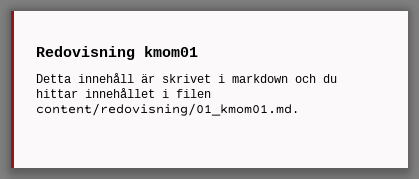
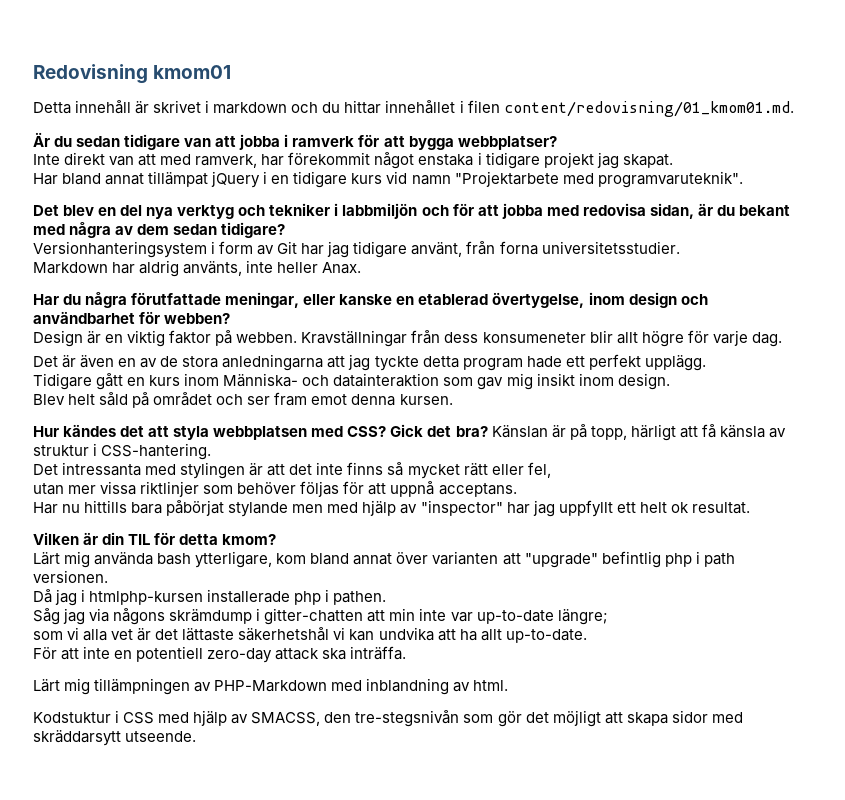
+ Är du sedan tidigare van att jobba i ramverk för att bygga webbplatser?
+ Inte direkt van att med ramverk, har förekommit något enstaka i tidigare projekt jag skapat.
+ Har bland annat tillämpat jQuery i en tidigare kurs vid namn "Projektarbete med programvaruteknik".
+ Det blev en del nya verktyg och tekniker i labbmiljön och för att jobba med redovisa sidan, är du bekant med några av dem sedan tidigare?
+ Versionhanteringsystem i form av Git har jag tidigare använt, från forna universitetsstudier.
+ Markdown har aldrig använts, inte heller Anax.
+ Har du några förutfattade meningar, eller kanske en etablerad övertygelse, inom design och användbarhet för webben?
+ Design är en viktig faktor på webben. Kravställningar från dess konsumeneter blir allt högre för varje dag.
+ Det är även en av de stora anledningarna att jag tyckte detta program hade ett perfekt upplägg.
+ Tidigare gått en kurs inom Människa- och datainteraktion som gav mig insikt inom design.
+ Blev helt såld på området och ser fram emot denna kursen.
+ Hur kändes det att styla webbplatsen med CSS? Gick det bra? Känslan är på topp, härligt att få känsla av struktur i CSS-hantering.
+ Det intressanta med stylingen är att det inte finns så mycket rätt eller fel,
+ utan mer vissa riktlinjer som behöver följas för att uppnå acceptans.
+ Har nu hittills bara påbörjat stylande men med hjälp av "inspector" har jag uppfyllt ett helt ok resultat.
+ Vilken är din TIL för detta kmom?
+ Lärt mig använda bash ytterligare, kom bland annat över varianten att "upgrade" befintlig php i path versionen.
+ Då jag i htmlphp-kursen installerade php i pathen.
+ Såg jag via någons skrämdump i gitter-chatten att min inte var up-to-date längre;
+ som vi alla vet är det lättaste säkerhetshål vi kan undvika att ha allt up-to-date.
+ För att inte en potentiell zero-day attack ska inträffa.
+ Lärt mig tillämpningen av PHP-Markdown med inblandning av html.
+ Kodstuktur i CSS med hjälp av SMACSS, den tre-stegsnivån som gör det möjligt att skapa sidor med skräddarsytt utseende.

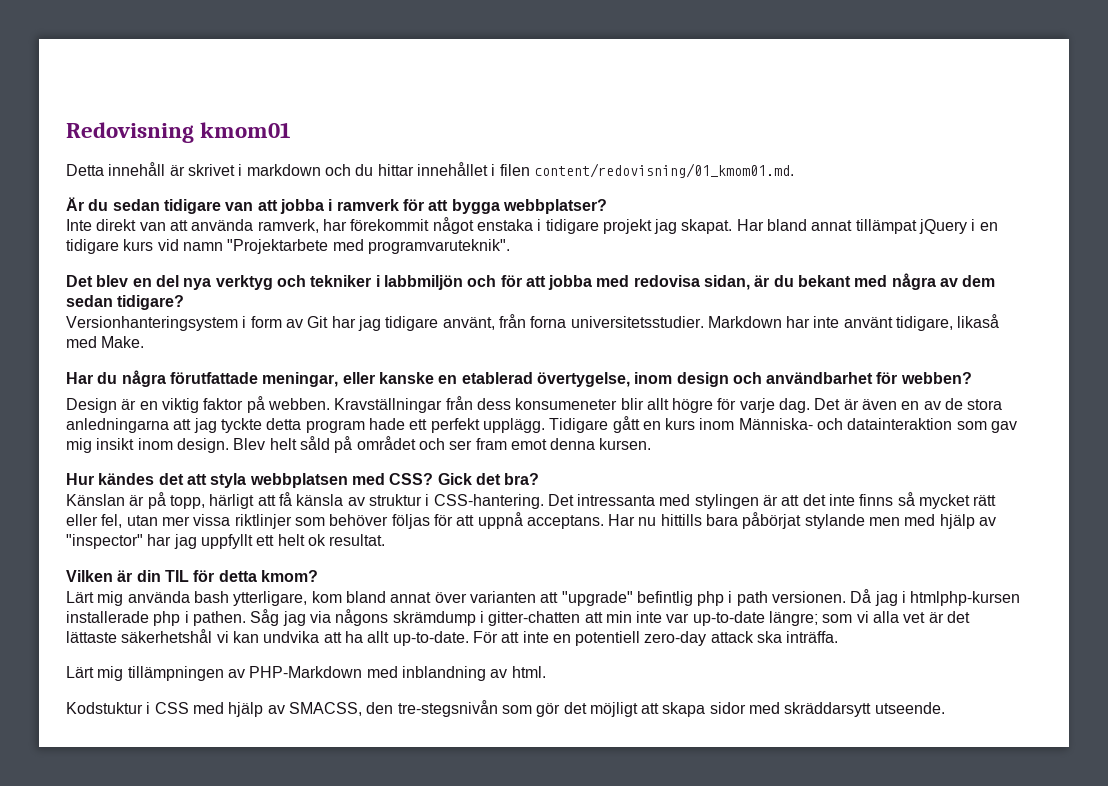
- Inte direkt van att med ramverk, har förekommit något enstaka i tidigare projekt jag skapat.
- Har bland annat tillämpat jQuery i en tidigare kurs vid namn "Projektarbete med programvaruteknik".
+ Inte direkt van att använda ramverk, har förekommit något enstaka i tidigare projekt jag skapat. Har bland annat tillämpat jQuery i en tidigare kurs vid namn "Projektarbete med programvaruteknik".
- Versionhanteringsystem i form av Git har jag tidigare använt, från forna universitetsstudier.
- Markdown har aldrig använts, inte heller Anax.
+ Versionhanteringsystem i form av Git har jag tidigare använt, från forna universitetsstudier. Markdown har inte använt tidigare, likaså med Make.
- Kravställningar från dess konsumeneter blir allt högre för varje dag.
- Det är även en av de stora anledningarna att jag tyckte detta program hade ett perfekt upplägg.
- Tidigare gått en kurs inom Människa- och datainteraktion som gav mig insikt inom design.
- Blev helt såld på området och ser fram emot denna kursen.
+ Kravställningar från dess konsumeneter blir allt högre för varje dag. Det är även en av de stora anledningarna att jag tyckte detta program hade ett perfekt upplägg. Tidigare gått en kurs inom Människa- och datainteraktion som gav mig insikt inom design. Blev helt såld på området och ser fram emot denna kursen.
- Gick det bra? Känslan är på topp, härligt att få känsla av struktur i CSS-hantering.
- Det intressanta med stylingen är att det inte finns så mycket rätt eller fel,
- utan mer vissa riktlinjer som behöver följas för att uppnå acceptans.
- Har nu hittills bara påbörjat stylande men med hjälp av "inspector" har jag uppfyllt ett helt ok resultat.
+ Gick det bra?
+ Känslan är på topp, härligt att få känsla av struktur i CSS-hantering. Det intressanta med stylingen är att det inte finns så mycket rätt eller fel, utan mer vissa riktlinjer som behöver följas för att uppnå acceptans. Har nu hittills bara påbörjat stylande men med hjälp av "inspector" har jag uppfyllt ett helt ok resultat.
- Lärt mig använda bash ytterligare, kom bland annat över varianten att "upgrade" befintlig php i path versionen.
- Då jag i htmlphp-kursen installerade php i pathen.
- Såg jag via någons skrämdump i gitter-chatten att min inte var up-to-date längre;
- som vi alla vet är det lättaste säkerhetshål vi kan undvika att ha allt up-to-date.
- För att inte en potentiell zero-day attack ska inträffa.
+ Lärt mig använda bash ytterligare, kom bland annat över varianten att "upgrade" befintlig php i path versionen. Då jag i htmlphp-kursen installerade php i pathen. Såg jag via någons skrämdump i gitter-chatten att min inte var up-to-date längre; som vi alla vet är det lättaste säkerhetshål vi kan undvika att ha allt up-to-date. För att inte en potentiell zero-day attack ska inträffa.

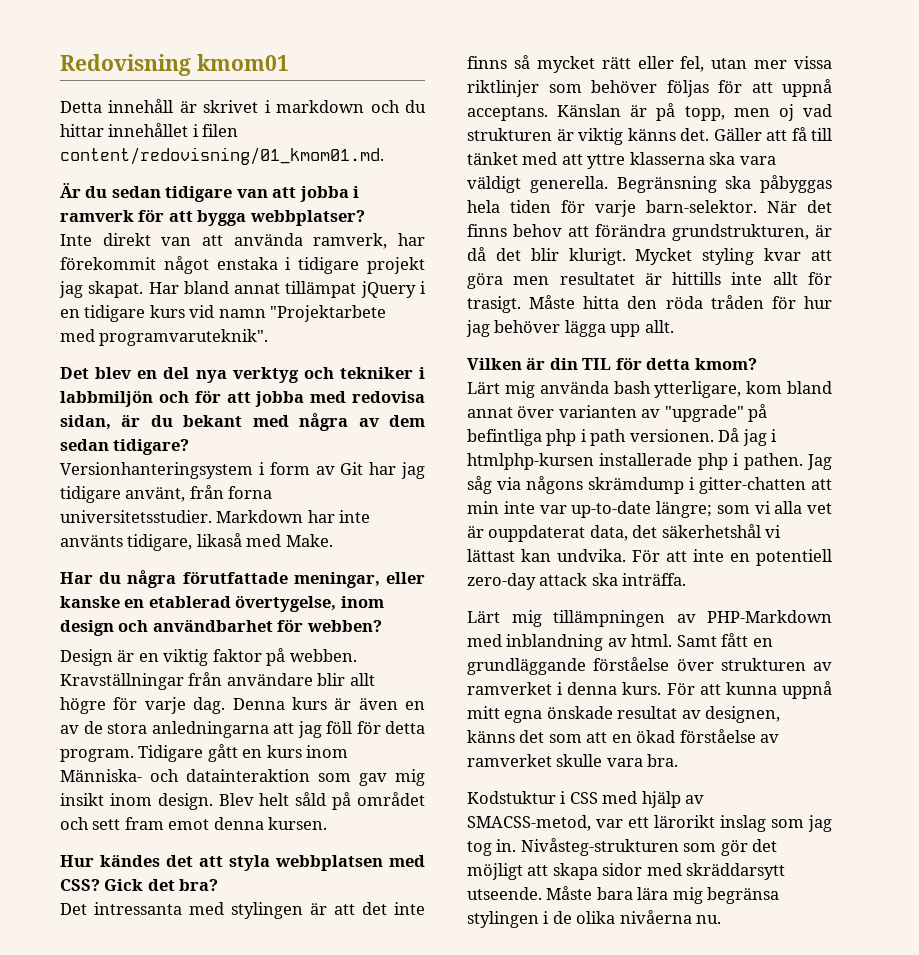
- Markdown har inte använt tidigare, likaså med Make.
+ Markdown har inte använts tidigare, likaså med Make.
- Kravställningar från dess konsumeneter blir allt högre för varje dag.
+ Kravställningar från användare blir allt högre för varje dag.
- Det är även en av de stora anledningarna att jag tyckte detta program hade ett perfekt upplägg.
+ Denna kurs är även en av de stora anledningarna att jag föll för detta program.
- Blev helt såld på området och ser fram emot denna kursen.
+ Blev helt såld på området och sett fram emot denna kursen.
- Känslan är på topp, härligt att få känsla av struktur i CSS-hantering.
- Har nu hittills bara påbörjat stylande men med hjälp av "inspector" har jag uppfyllt ett helt ok resultat.
+ Känslan är på topp, men oj vad strukturen är viktig känns det. Gäller att få till tänket med att yttre klasserna ska vara väldigt generella. Begränsning ska påbyggas hela tiden för varje barn-selektor. När det finns behov att förändra grundstrukturen, är då det blir klurigt. Mycket styling kvar att göra men resultatet är hittills inte allt för trasigt. Måste hitta den röda tråden för hur jag behöver lägga upp allt.
- Lärt mig använda bash ytterligare, kom bland annat över varianten att "upgrade" befintlig php i path versionen.
+ Lärt mig använda bash ytterligare, kom bland annat över varianten av "upgrade" på befintliga php i path versionen.
- Såg jag via någons skrämdump i gitter-chatten att min inte var up-to-date längre; som vi alla vet är det lättaste säkerhetshål vi kan undvika att ha allt up-to-date.
+ Jag såg via någons skrämdump i gitter-chatten att min inte var up-to-date längre; som vi alla vet är ouppdaterat data, det säkerhetshål vi lättast kan undvika.
+ Samt fått en grundläggande förståelse över strukturen av ramverket i denna kurs. För att kunna uppnå mitt egna önskade resultat av designen, känns det som att en ökad förståelse av ramverket skulle vara bra.
- Kodstuktur i CSS med hjälp av SMACSS, den tre-stegsnivån som gör det möjligt att skapa sidor med skräddarsytt utseende.
+ Kodstuktur i CSS med hjälp av SMACSS-metod, var ett lärorikt inslag som jag tog in. Nivåsteg-strukturen som gör det möjligt att skapa sidor med skräddarsytt utseende.
+ Måste bara lära mig begränsa stylingen i de olika nivåerna nu.

